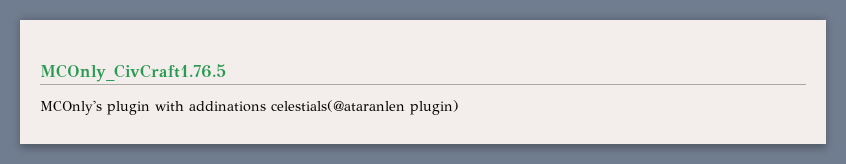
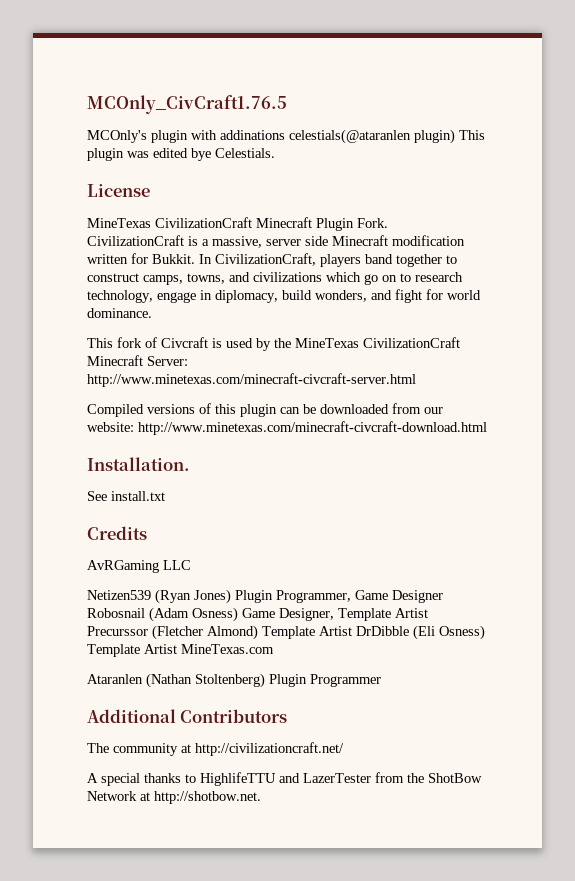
- MCOnly's plugin with addinations celestials(@ataranlen plugin)
+ MCOnly's plugin with addinations celestials(@ataranlen plugin) This plugin was edited bye Celestials.
+ License
+ MineTexas CivilizationCraft Minecraft Plugin Fork. CivilizationCraft is a massive, server side Minecraft modification written for Bukkit. In CivilizationCraft, players band together to construct camps, towns, and civilizations which go on to research technology, engage in diplomacy, build wonders, and fight for world dominance.
+ This fork of Civcraft is used by the MineTexas CivilizationCraft Minecraft Server: http://www.minetexas.com/minecraft-civcraft-server.html
+ Compiled versions of this plugin can be downloaded from our website: http://www.minetexas.com/minecraft-civcraft-download.html
+ Installation.
+ See install.txt
+ Credits
+ AvRGaming LLC
+ Netizen539 (Ryan Jones) Plugin Programmer, Game Designer Robosnail (Adam Osness) Game Designer, Template Artist Precurssor (Fletcher Almond) Template Artist DrDibble (Eli Osness) Template Artist MineTexas.com
+ Ataranlen (Nathan Stoltenberg) Plugin Programmer
+ Additional Contributors
+ The community at http://civilizationcraft.net/
+ A special thanks to HighlifeTTU and LazerTester from the ShotBow Network at http://shotbow.net.

